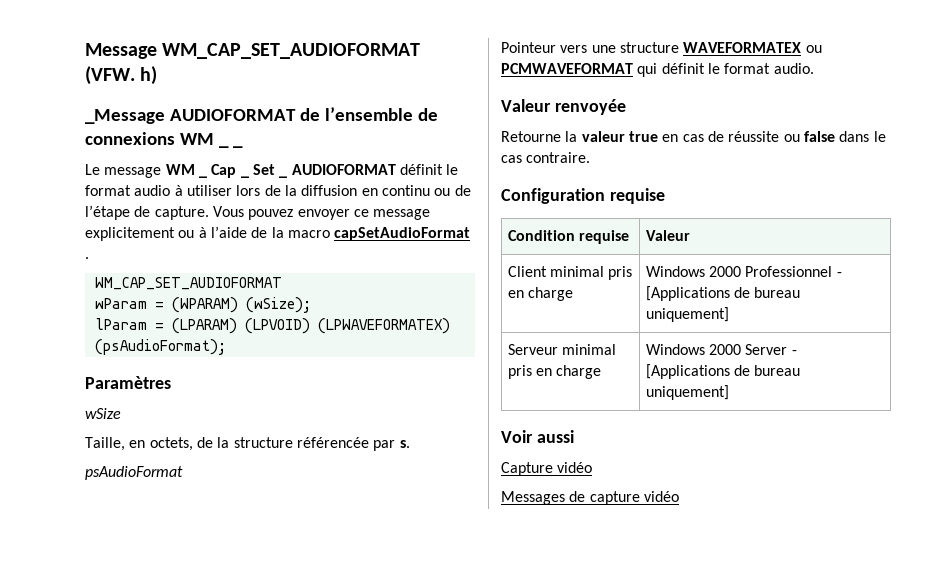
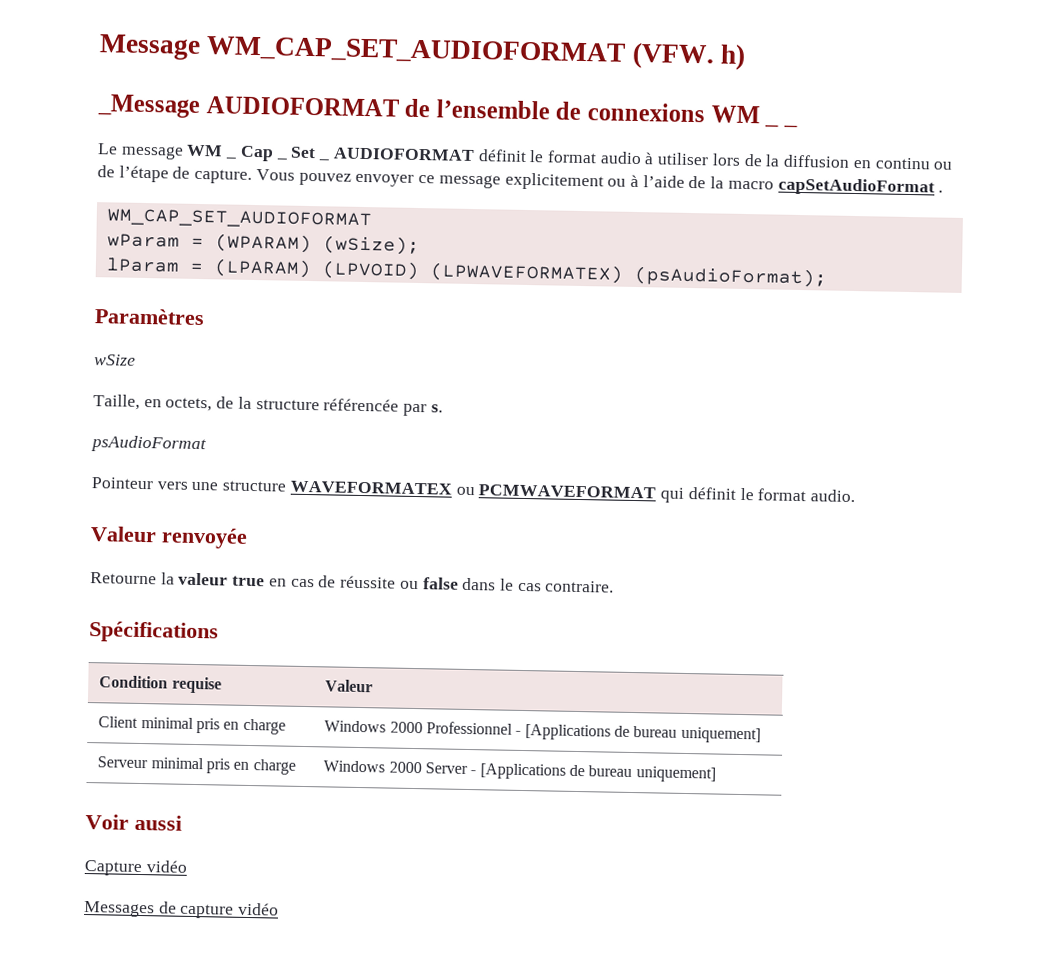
- Configuration requise
+ Spécifications

